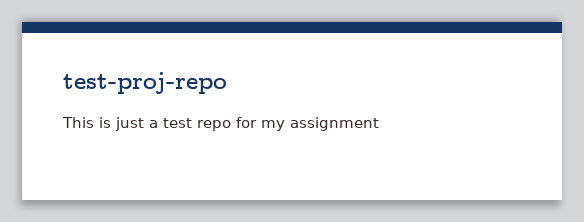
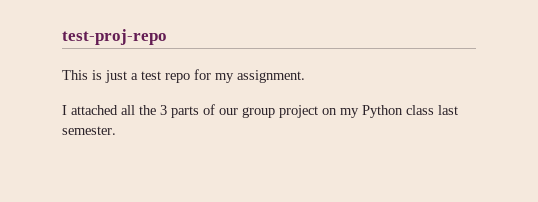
- This is just a test repo for my assignment
+ This is just a test repo for my assignment.
+ I attached all the 3 parts of our group project on my Python class last semester.

